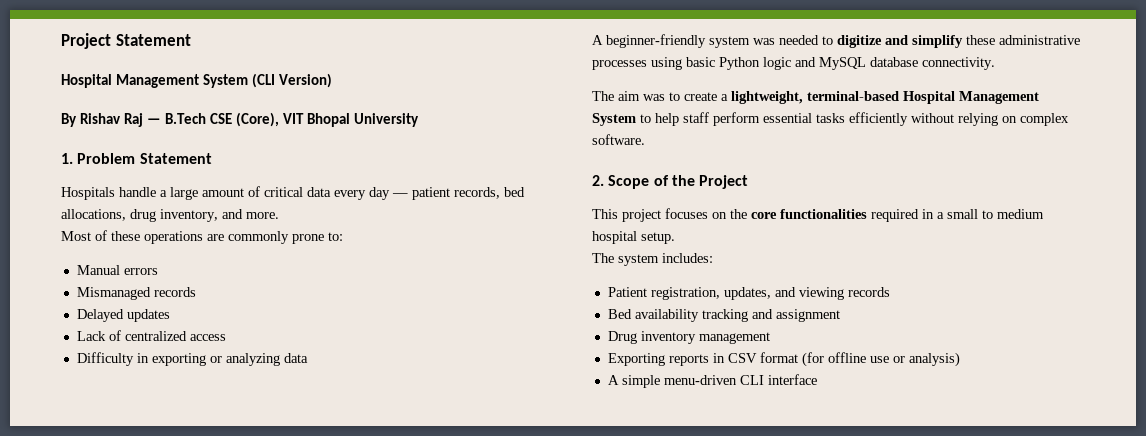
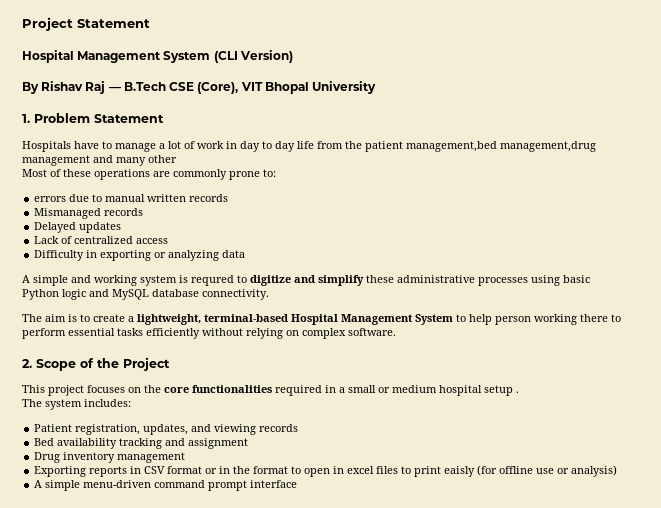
- Hospitals handle a large amount of critical data every day — patient records, bed allocations, drug inventory, and more.
+ Hospitals have to manage a lot of work in day to day life from the patient management,bed management,drug management and many other
- Manual errors
+ errors due to manual written records
- A beginner-friendly system was needed to digitize and simplify these administrative processes using basic Python logic and MySQL database connectivity.
+ A simple and working system is requred to digitize and simplify these administrative processes using basic Python logic and MySQL database connectivity.
- The aim was to create a lightweight, terminal-based Hospital Management System to help staff perform essential tasks efficiently without relying on complex software.
+ The aim is to create a lightweight, terminal-based Hospital Management System to help person working there to perform essential tasks efficiently without relying on complex software.
- This project focuses on the core functionalities required in a small to medium hospital setup.
+ This project focuses on the core functionalities required in a small or medium hospital setup .
- Exporting reports in CSV format (for offline use or analysis)
+ Exporting reports in CSV format or in the format to open in excel files to print eaisly (for offline use or analysis)
- A simple menu-driven CLI interface
+ A simple menu-driven command prompt interface

